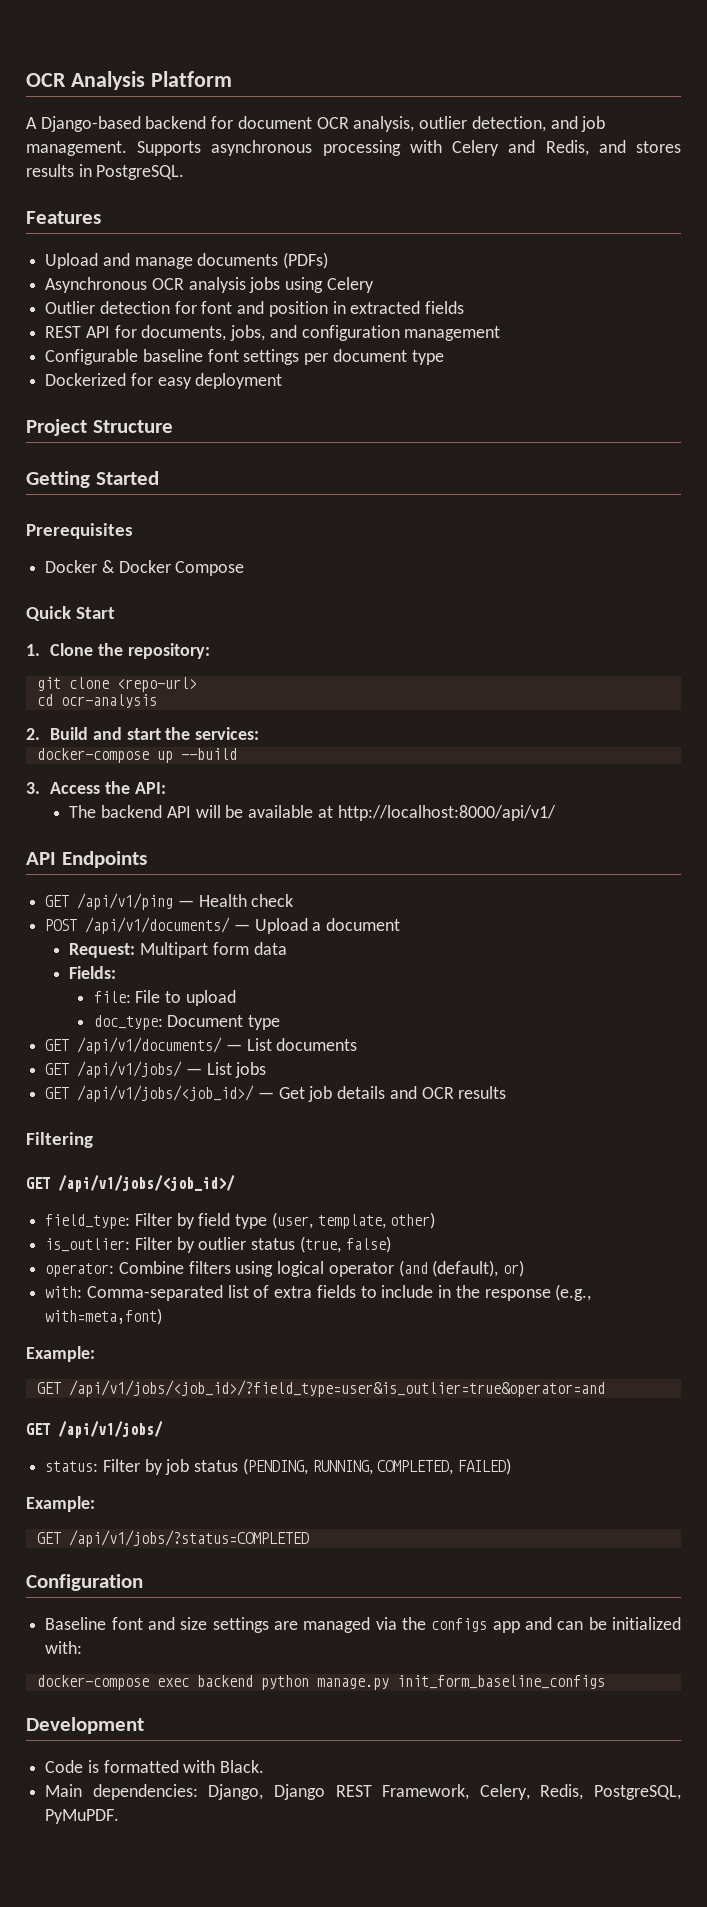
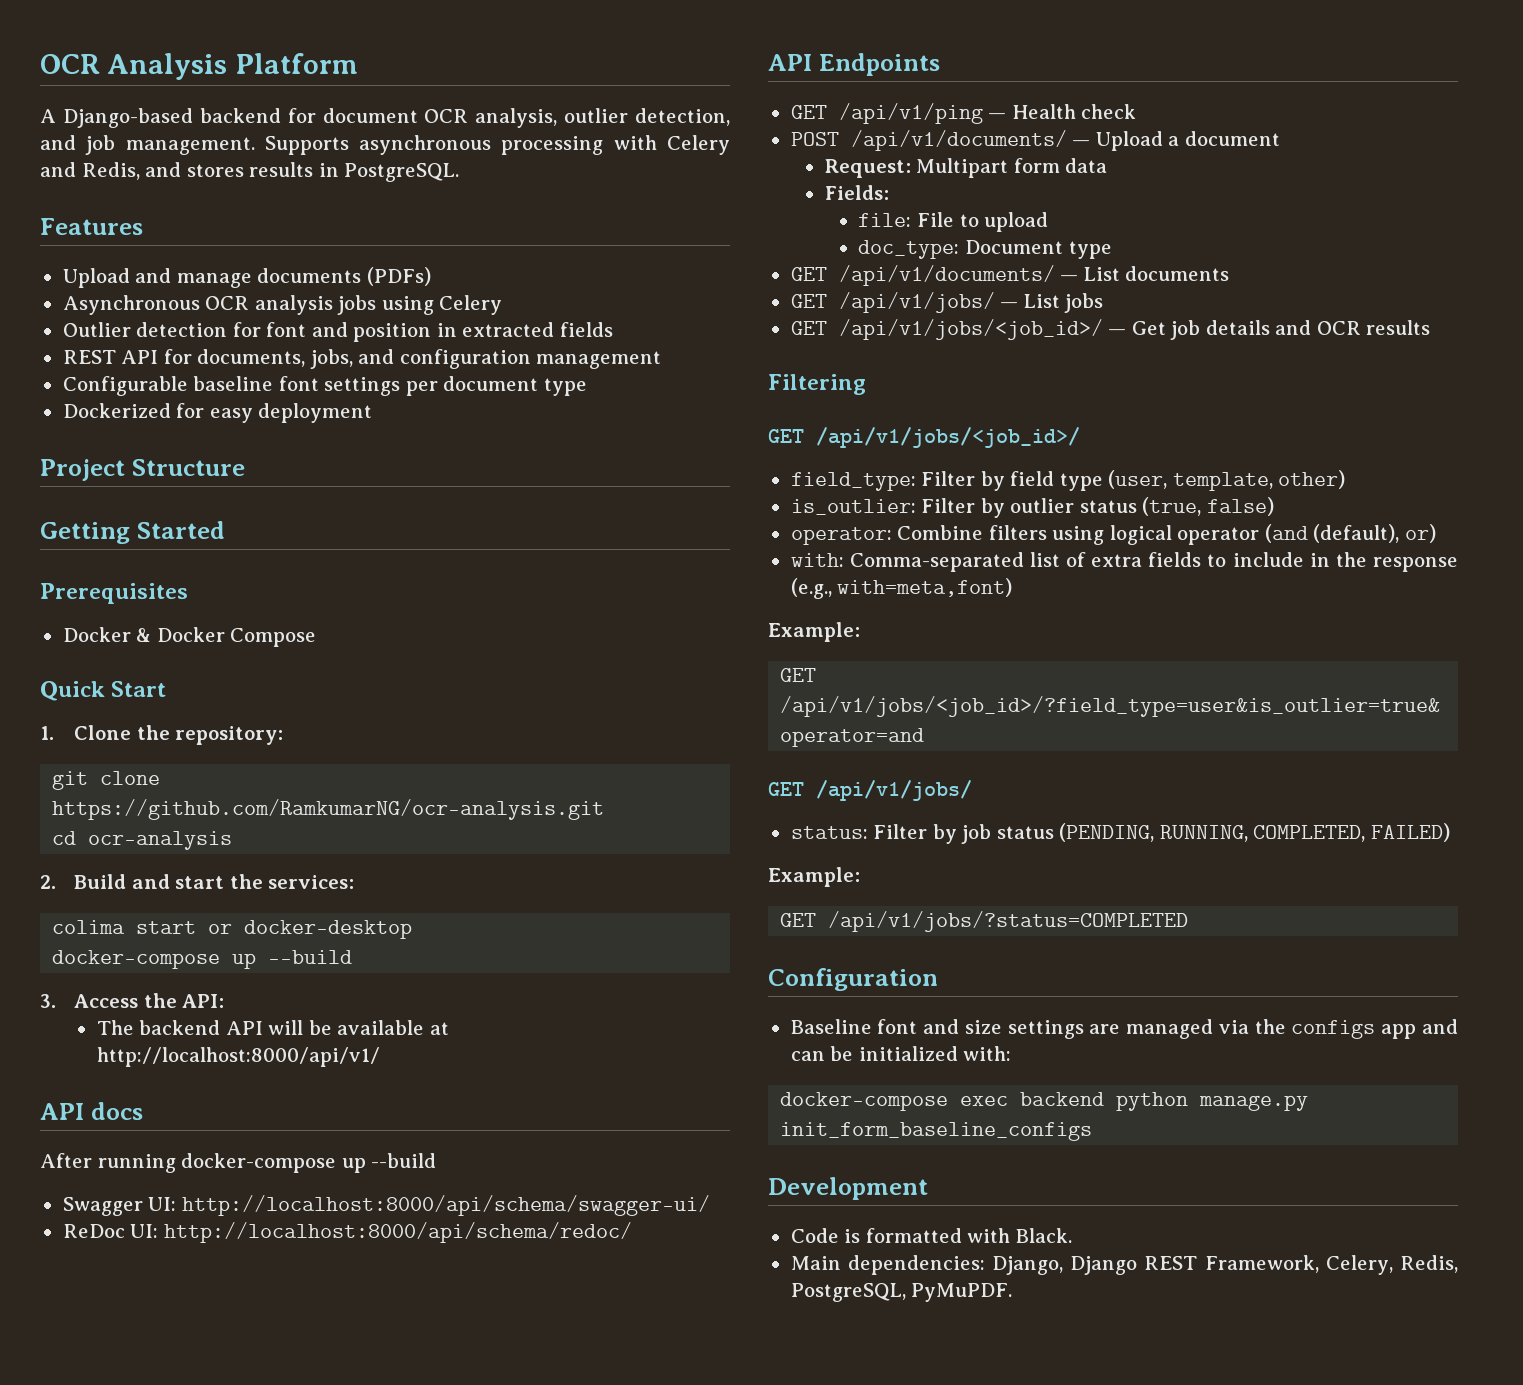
- git clone <repo-url>
+ git clone https://github.com/RamkumarNG/ocr-analysis.git
+ colima start or docker-desktop
+ API docs
+ After running docker-compose up --build
+ Swagger UI: http://localhost:8000/api/schema/swagger-ui/
+ ReDoc UI: http://localhost:8000/api/schema/redoc/

